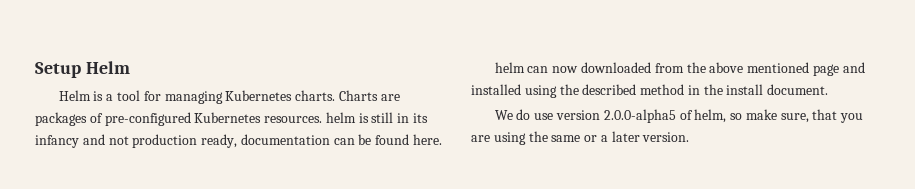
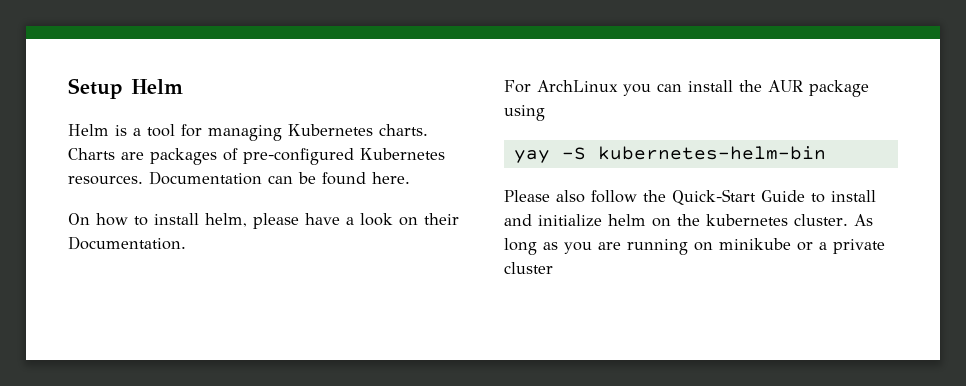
- Charts are packages of pre-configured Kubernetes resources. helm is still in its infancy and not production ready, documentation can be found here.
- helm can now downloaded from the above mentioned page and installed using the described method in the install document.
- We do use version 2.0.0-alpha5 of helm, so make sure, that you are using the same or a later version.
+ Charts are packages of pre-configured Kubernetes resources. Documentation can be found here.
+ On how to install helm, please have a look on their Documentation.
+ For ArchLinux you can install the AUR package using
+ yay -S kubernetes-helm-bin
+ Please also follow the Quick-Start Guide to install and initialize helm on the kubernetes cluster. As long as you are running on minikube or a private cluster

